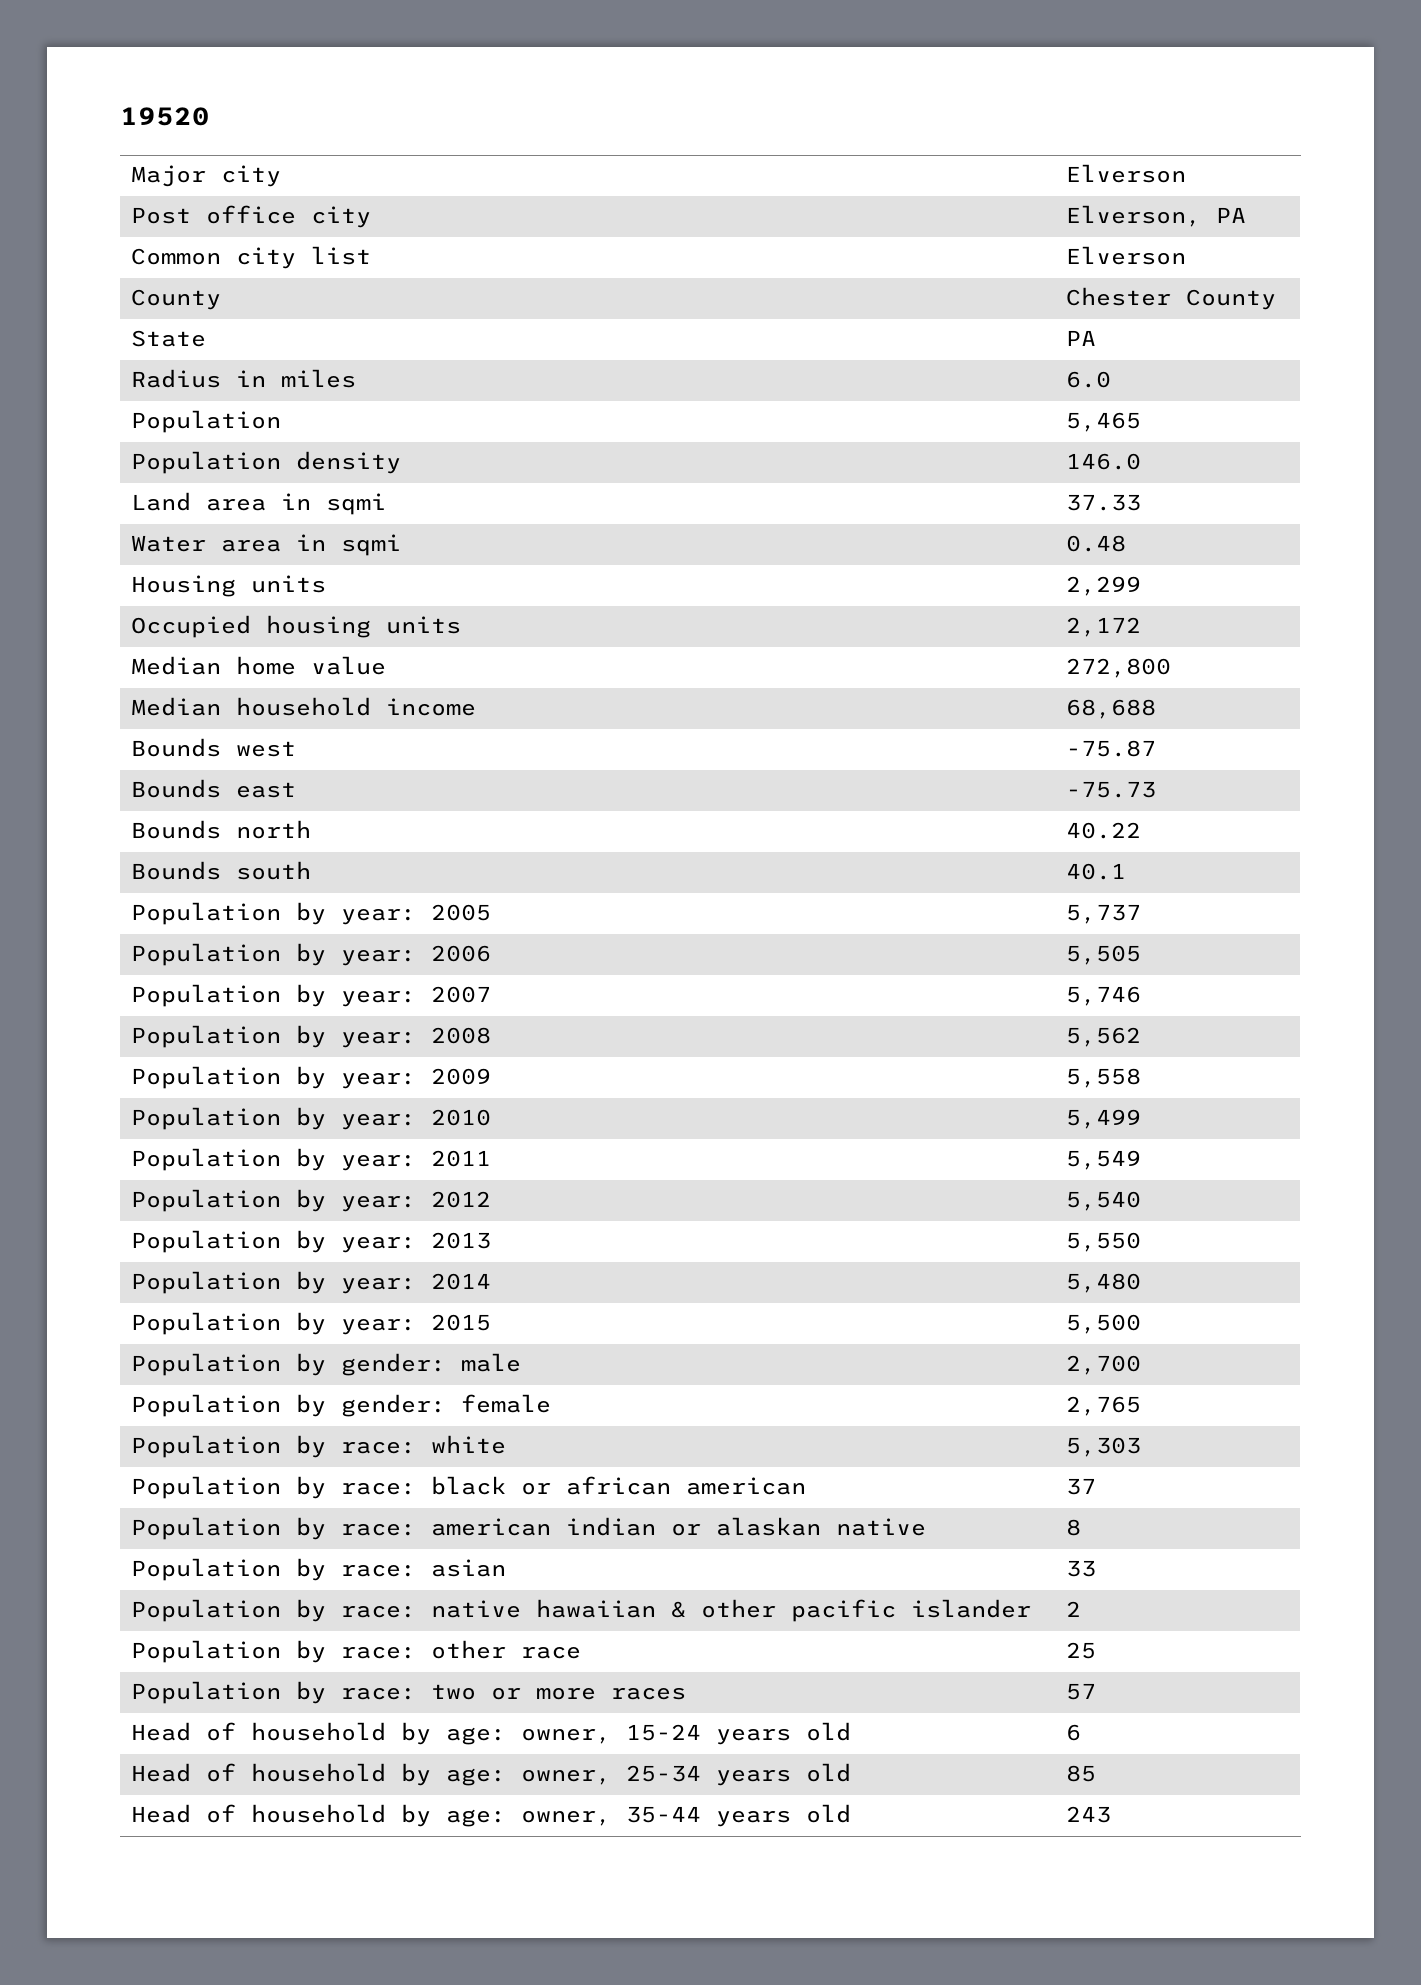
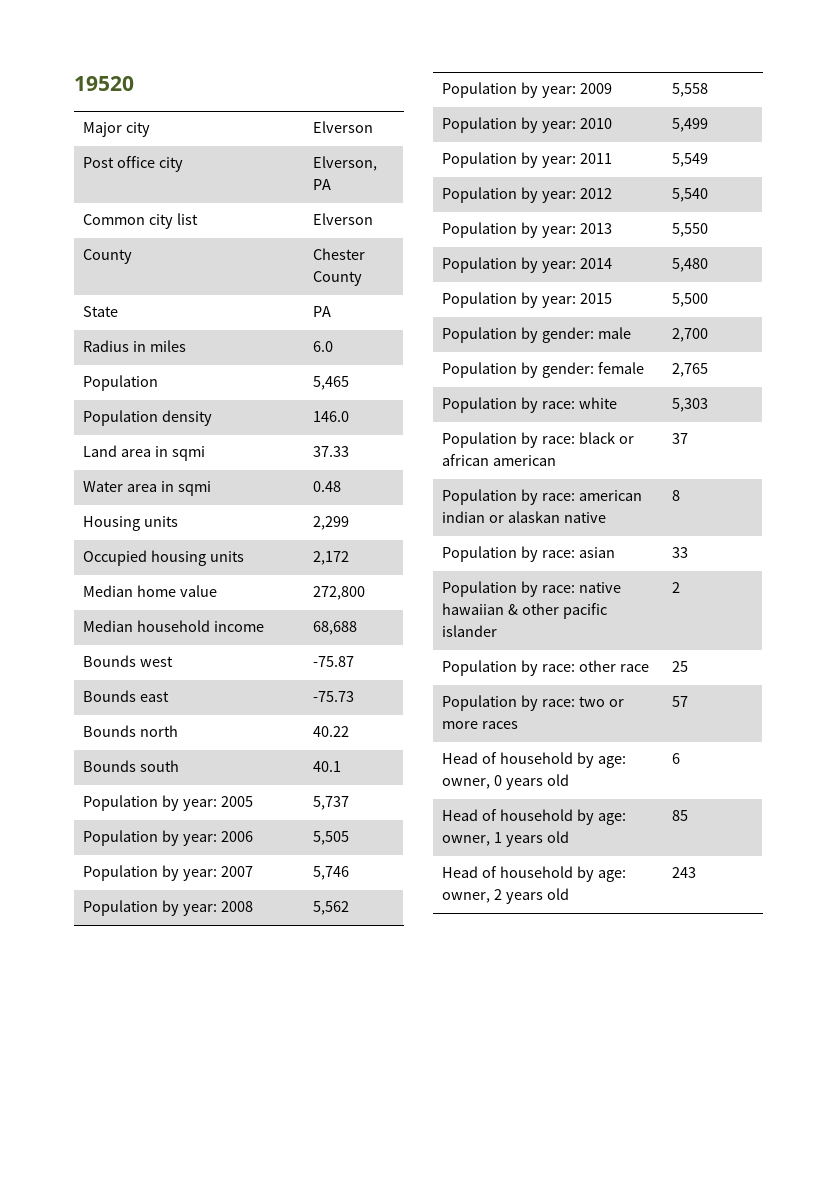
- Head of household by age: owner, 15-24 years old | 6
+ Head of household by age: owner, 0 years old | 6
- Head of household by age: owner, 25-34 years old | 85
+ Head of household by age: owner, 1 years old | 85
- Head of household by age: owner, 35-44 years old | 243
+ Head of household by age: owner, 2 years old | 243

